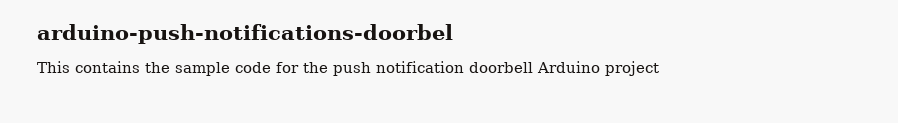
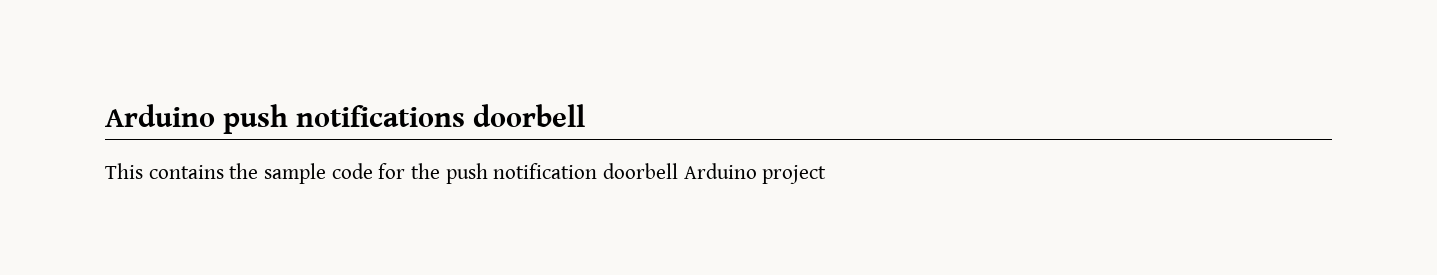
- arduino-push-notifications-doorbel
+ Arduino push notifications doorbell

